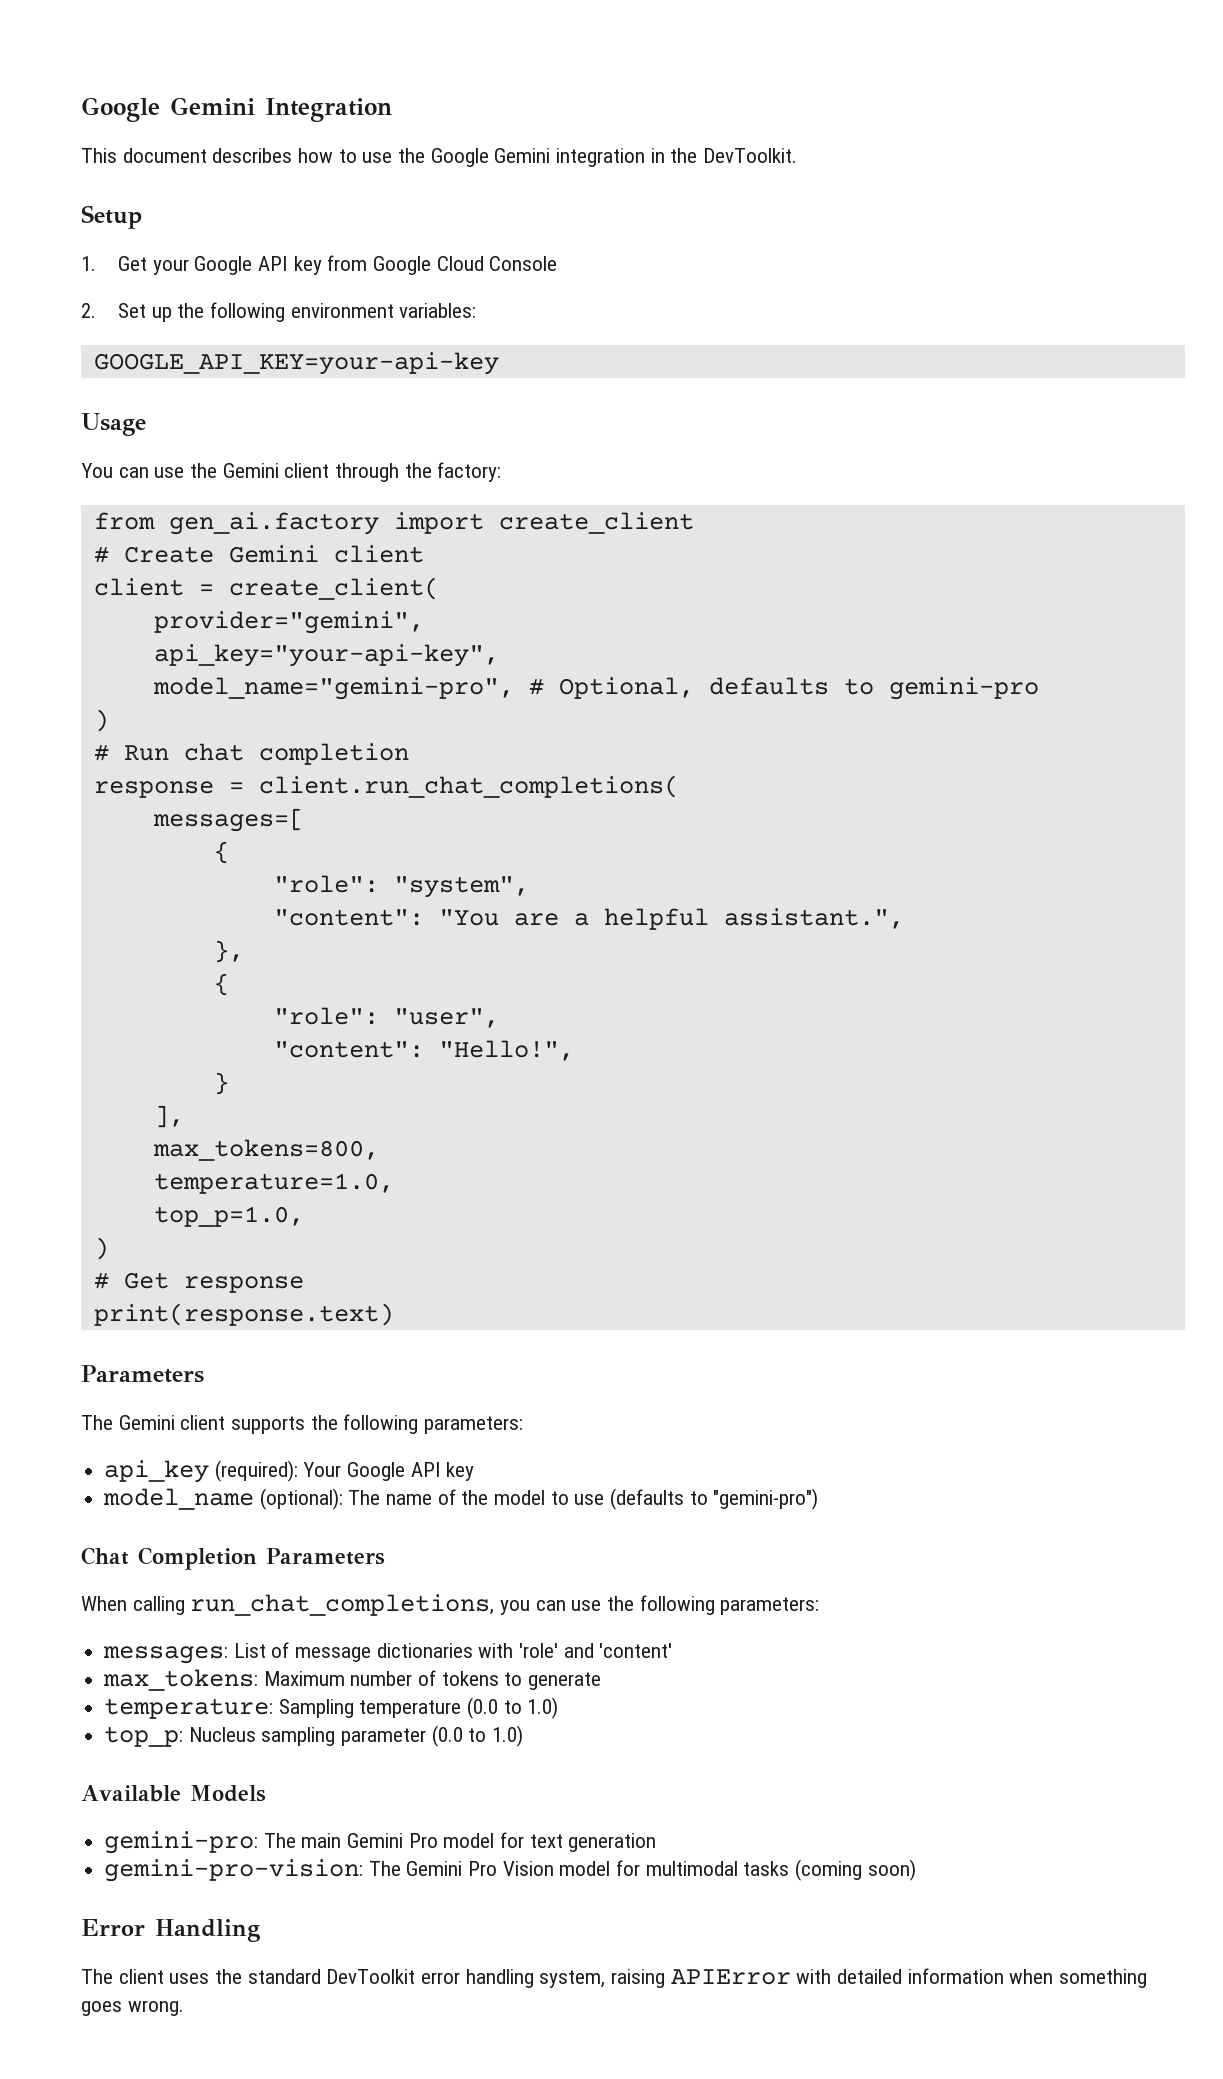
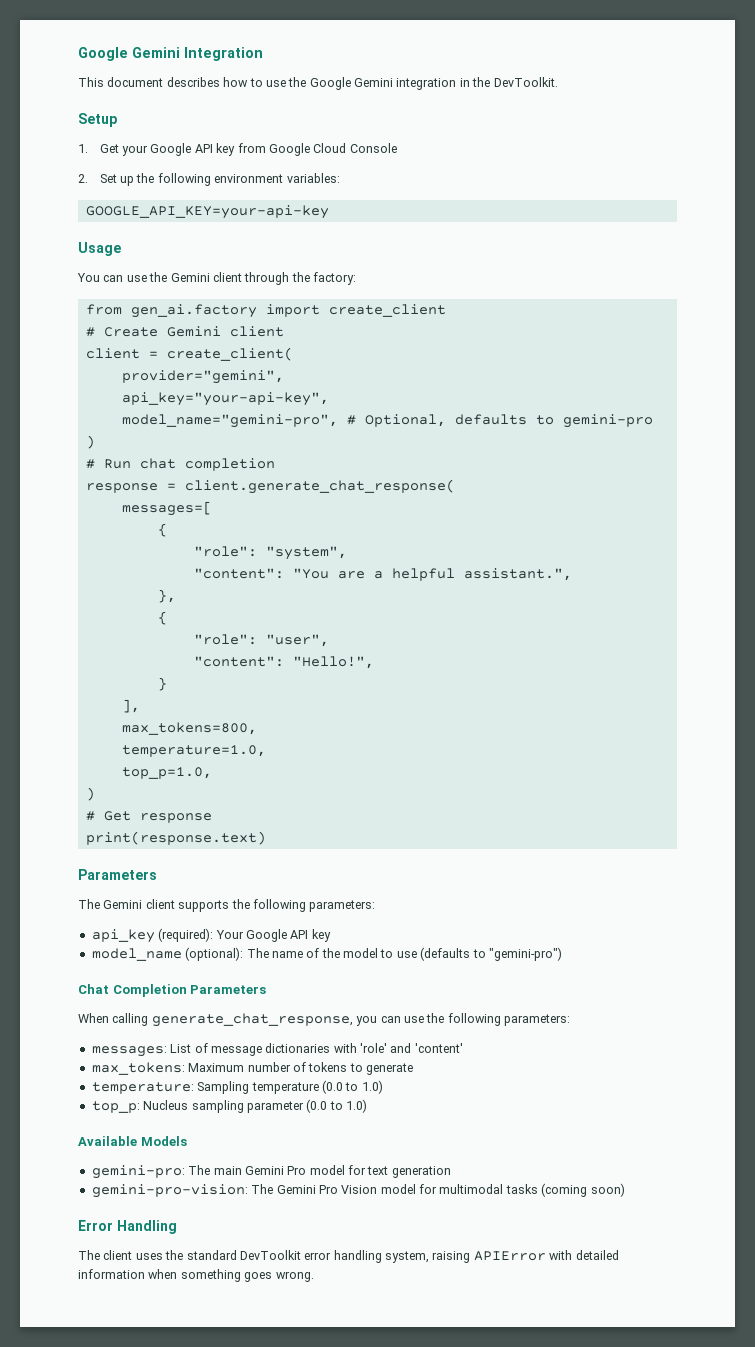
- response = client.run_chat_completions(
+ response = client.generate_chat_response(
- When calling run_chat_completions, you can use the following parameters:
+ When calling generate_chat_response, you can use the following parameters:

